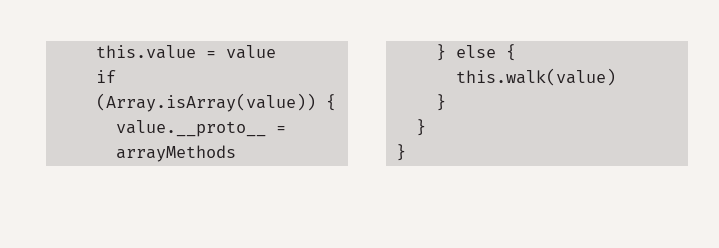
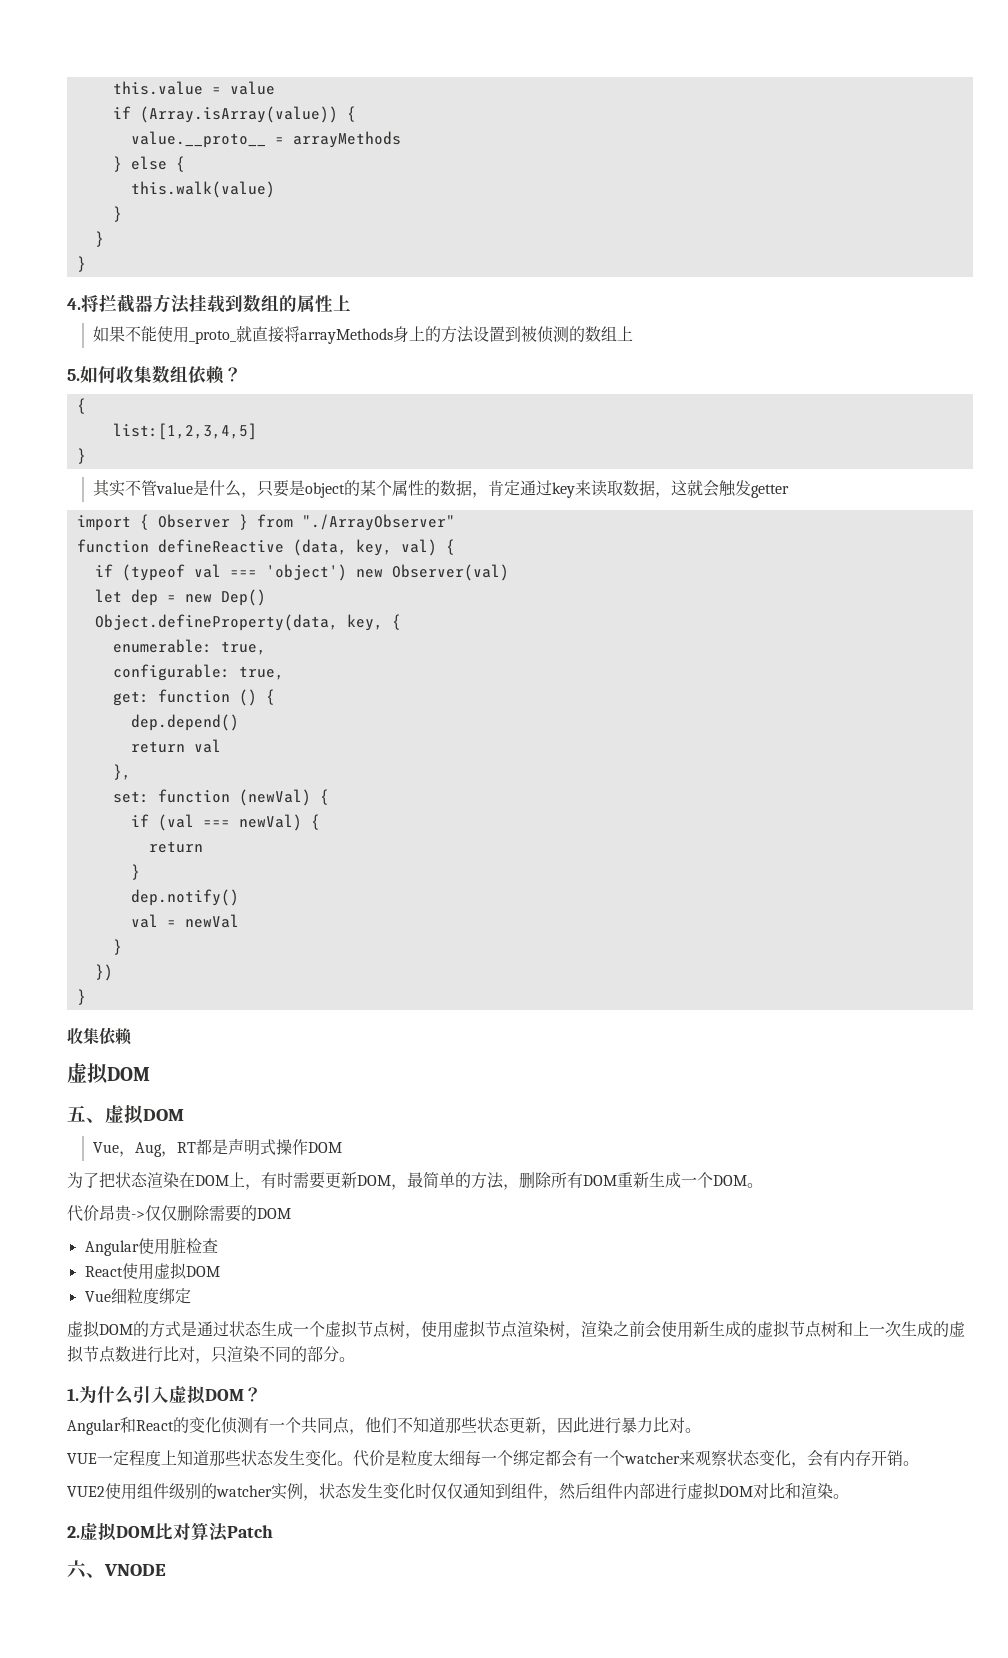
+ 4.将拦截器方法挂载到数组的属性上
+ 如果不能使用_proto_就直接将arrayMethods身上的方法设置到被侦测的数组上
+ 5.如何收集数组依赖？
+ {
+ list:[1,2,3,4,5]
+ }
+ 其实不管value是什么，只要是object的某个属性的数据，肯定通过key来读取数据，这就会触发getter
+ import { Observer } from "./ArrayObserver"
+ function defineReactive (data, key, val) {
+ if (typeof val === 'object') new Observer(val)
+ let dep = new Dep()
+ Object.defineProperty(data, key, {
+ enumerable: true,
+ configurable: true,
+ get: function () {
+ dep.depend()
+ return val
+ },
+ set: function (newVal) {
+ if (val === newVal) {
+ return
+ }
+ dep.notify()
+ val = newVal
+ }
+ })
+ }
+ 收集依赖
+ 虚拟DOM
+ 五、虚拟DOM
+ Vue，Aug，RT都是声明式操作DOM
+ 为了把状态渲染在DOM上，有时需要更新DOM，最简单的方法，删除所有DOM重新生成一个DOM。
+ 代价昂贵->仅仅删除需要的DOM
+ Angular使用脏检查
+ React使用虚拟DOM
+ Vue细粒度绑定
+ 虚拟DOM的方式是通过状态生成一个虚拟节点树，使用虚拟节点渲染树，渲染之前会使用新生成的虚拟节点树和上一次生成的虚拟节点数进行比对，只渲染不同的部分。
+ 1.为什么引入虚拟DOM？
+ Angular和React的变化侦测有一个共同点，他们不知道那些状态更新，因此进行暴力比对。
+ VUE一定程度上知道那些状态发生变化。代价是粒度太细每一个绑定都会有一个watcher来观察状态变化，会有内存开销。
+ VUE2使用组件级别的watcher实例，状态发生变化时仅仅通知到组件，然后组件内部进行虚拟DOM对比和渲染。
+ 2.虚拟DOM比对算法Patch
+ 六、VNODE

